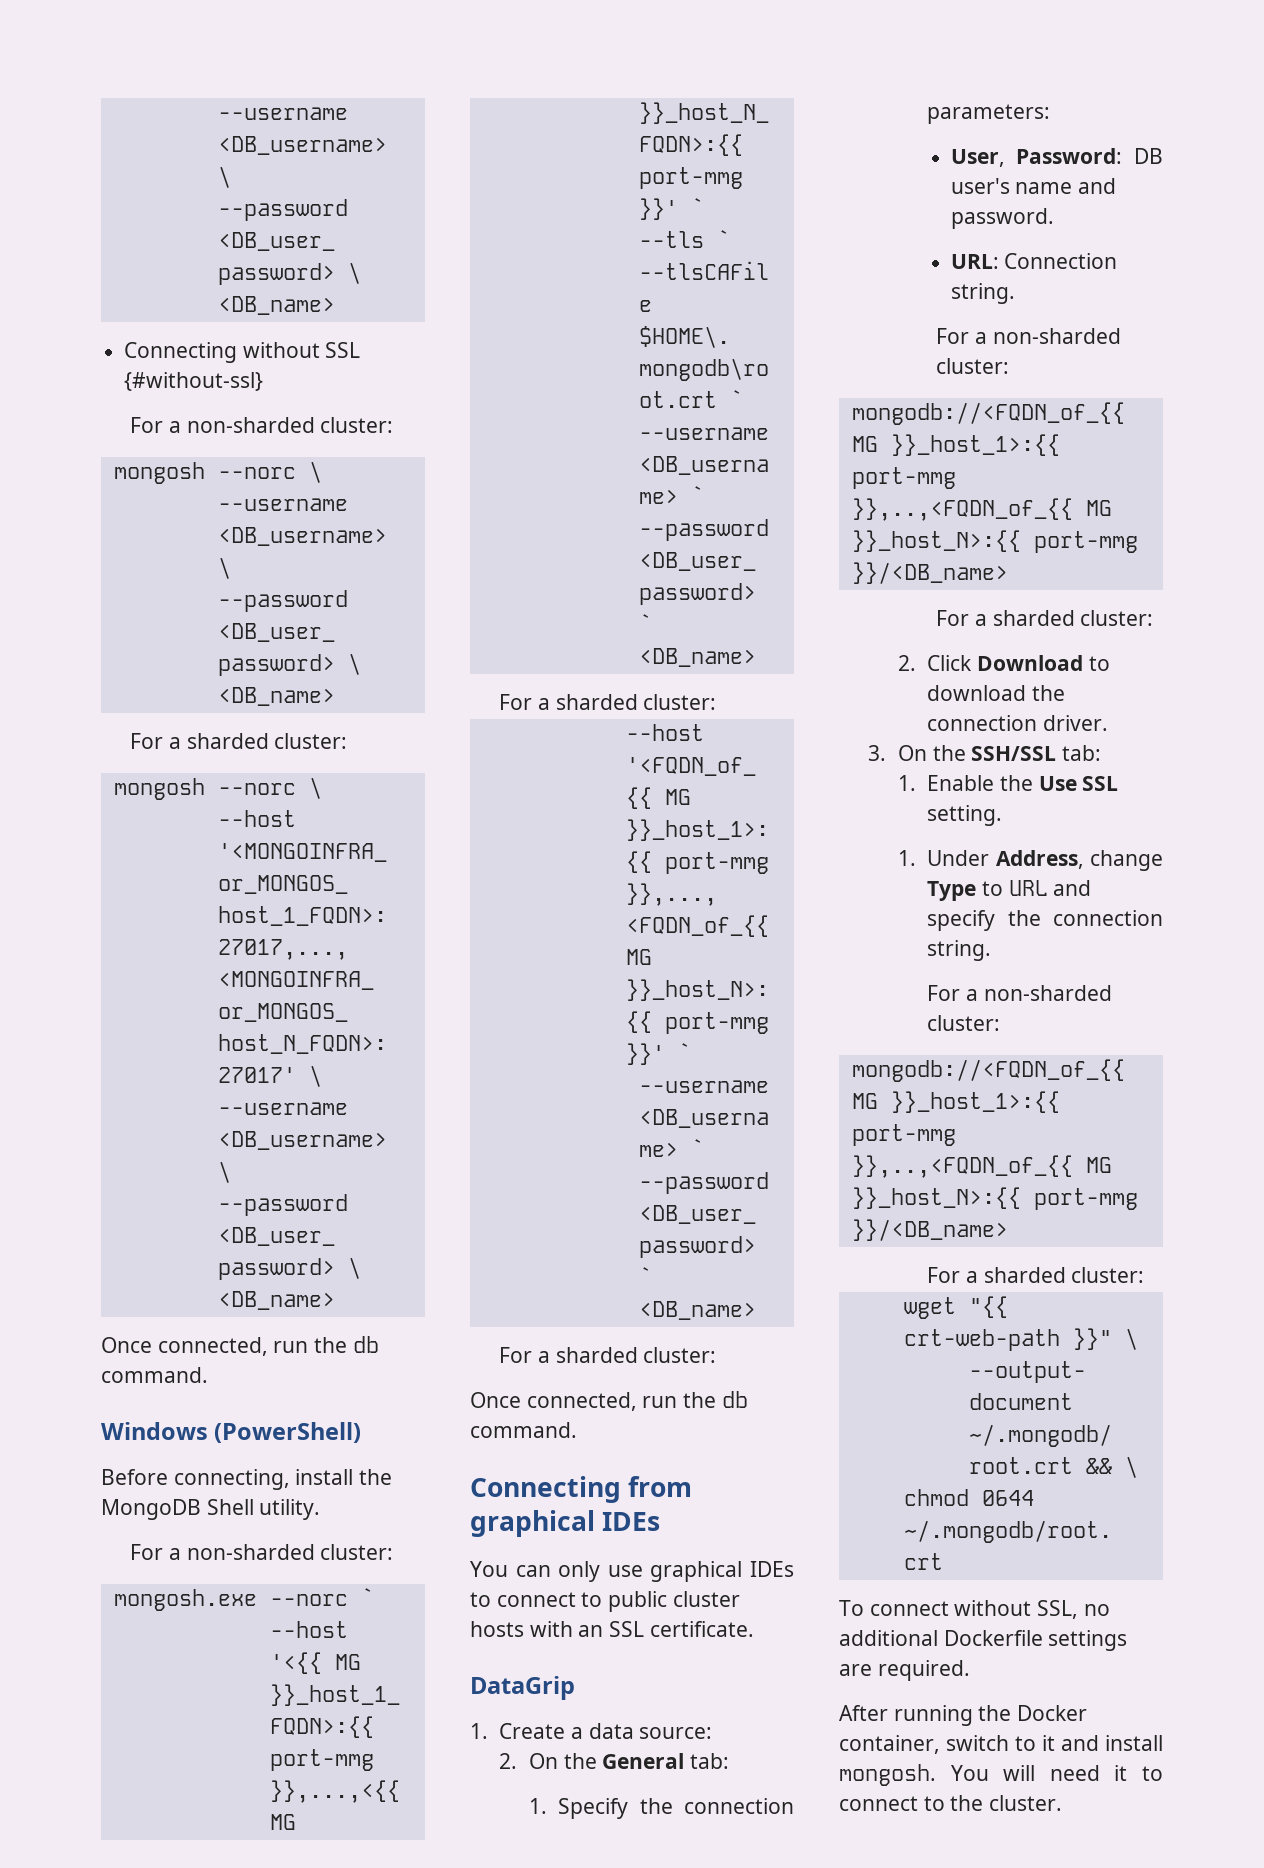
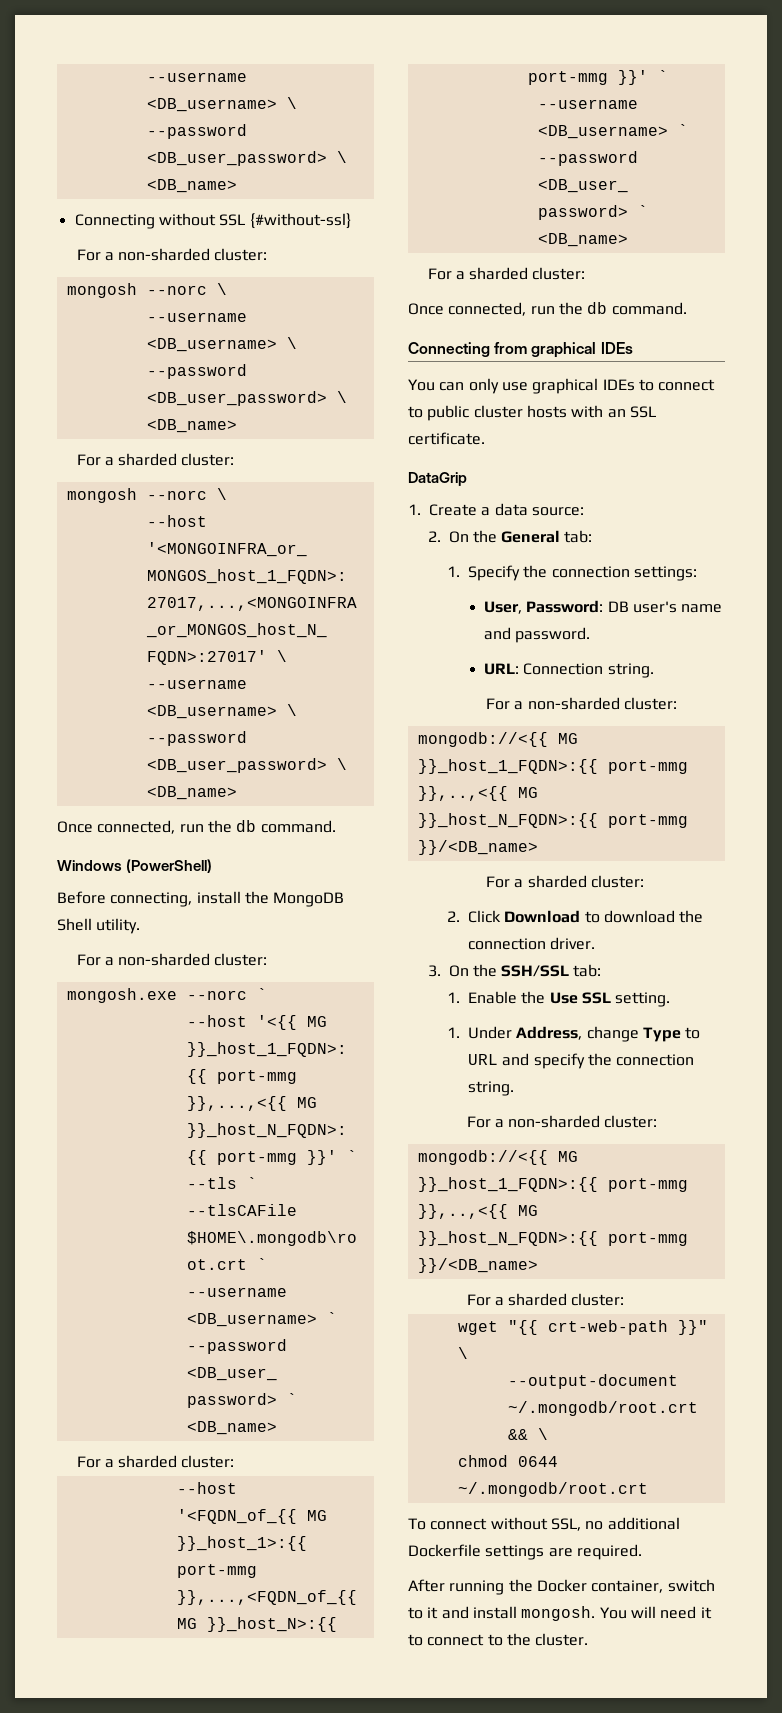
- 1. Specify the connection parameters:
+ 1. Specify the connection settings:
  URL: Connection string.
  For a non-sharded cluster:
- mongodb://<FQDN_of_{{ MG }}_host_1>:{{ port-mmg }},..,<FQDN_of_{{ MG }}_host_N>:{{ port-mmg }}/<DB_name>
+ mongodb://<{{ MG }}_host_1_FQDN>:{{ port-mmg }},..,<{{ MG }}_host_N_FQDN>:{{ port-mmg }}/<DB_name>
  1. Under Address, change Type to URL and specify the connection string.
  For a non-sharded cluster:
- mongodb://<FQDN_of_{{ MG }}_host_1>:{{ port-mmg }},..,<FQDN_of_{{ MG }}_host_N>:{{ port-mmg }}/<DB_name>
+ mongodb://<{{ MG }}_host_1_FQDN>:{{ port-mmg }},..,<{{ MG }}_host_N_FQDN>:{{ port-mmg }}/<DB_name>

